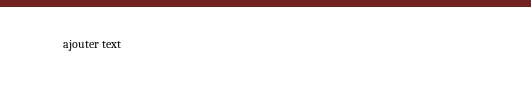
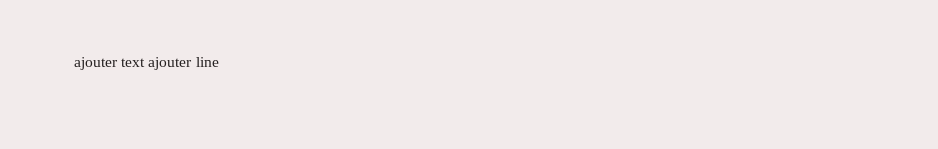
- ajouter text
+ ajouter text ajouter line

